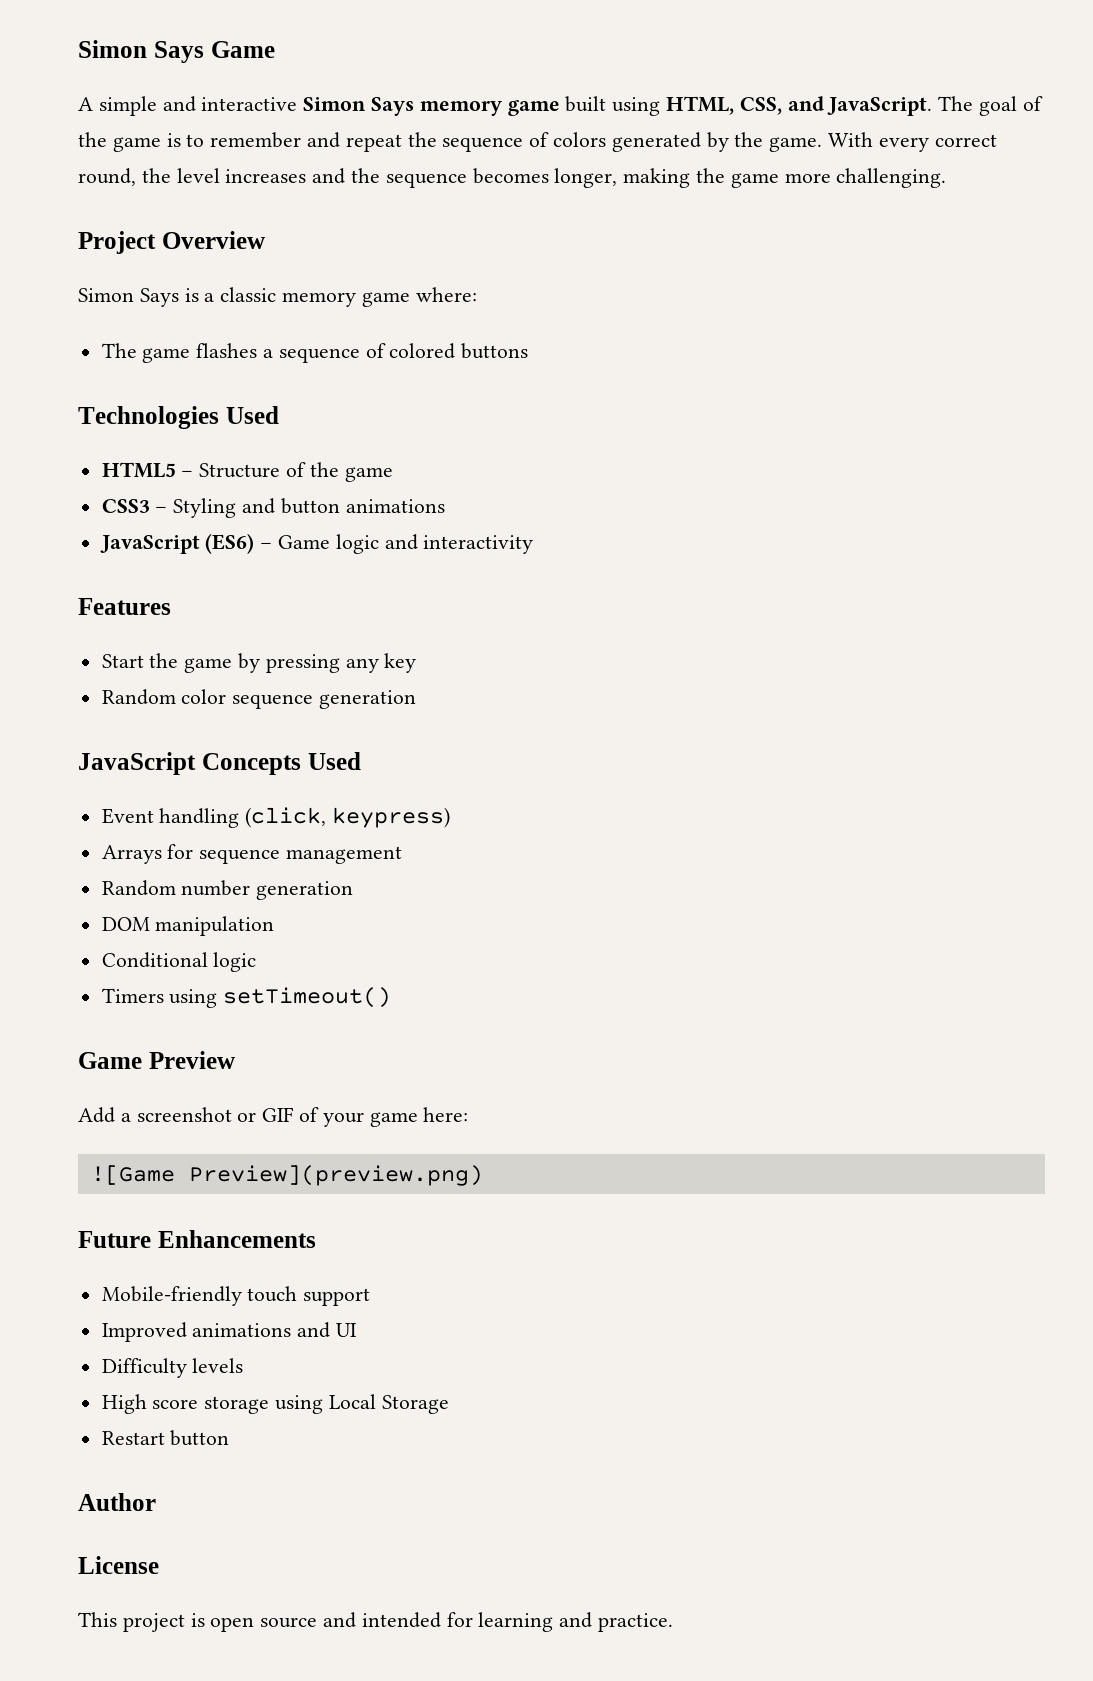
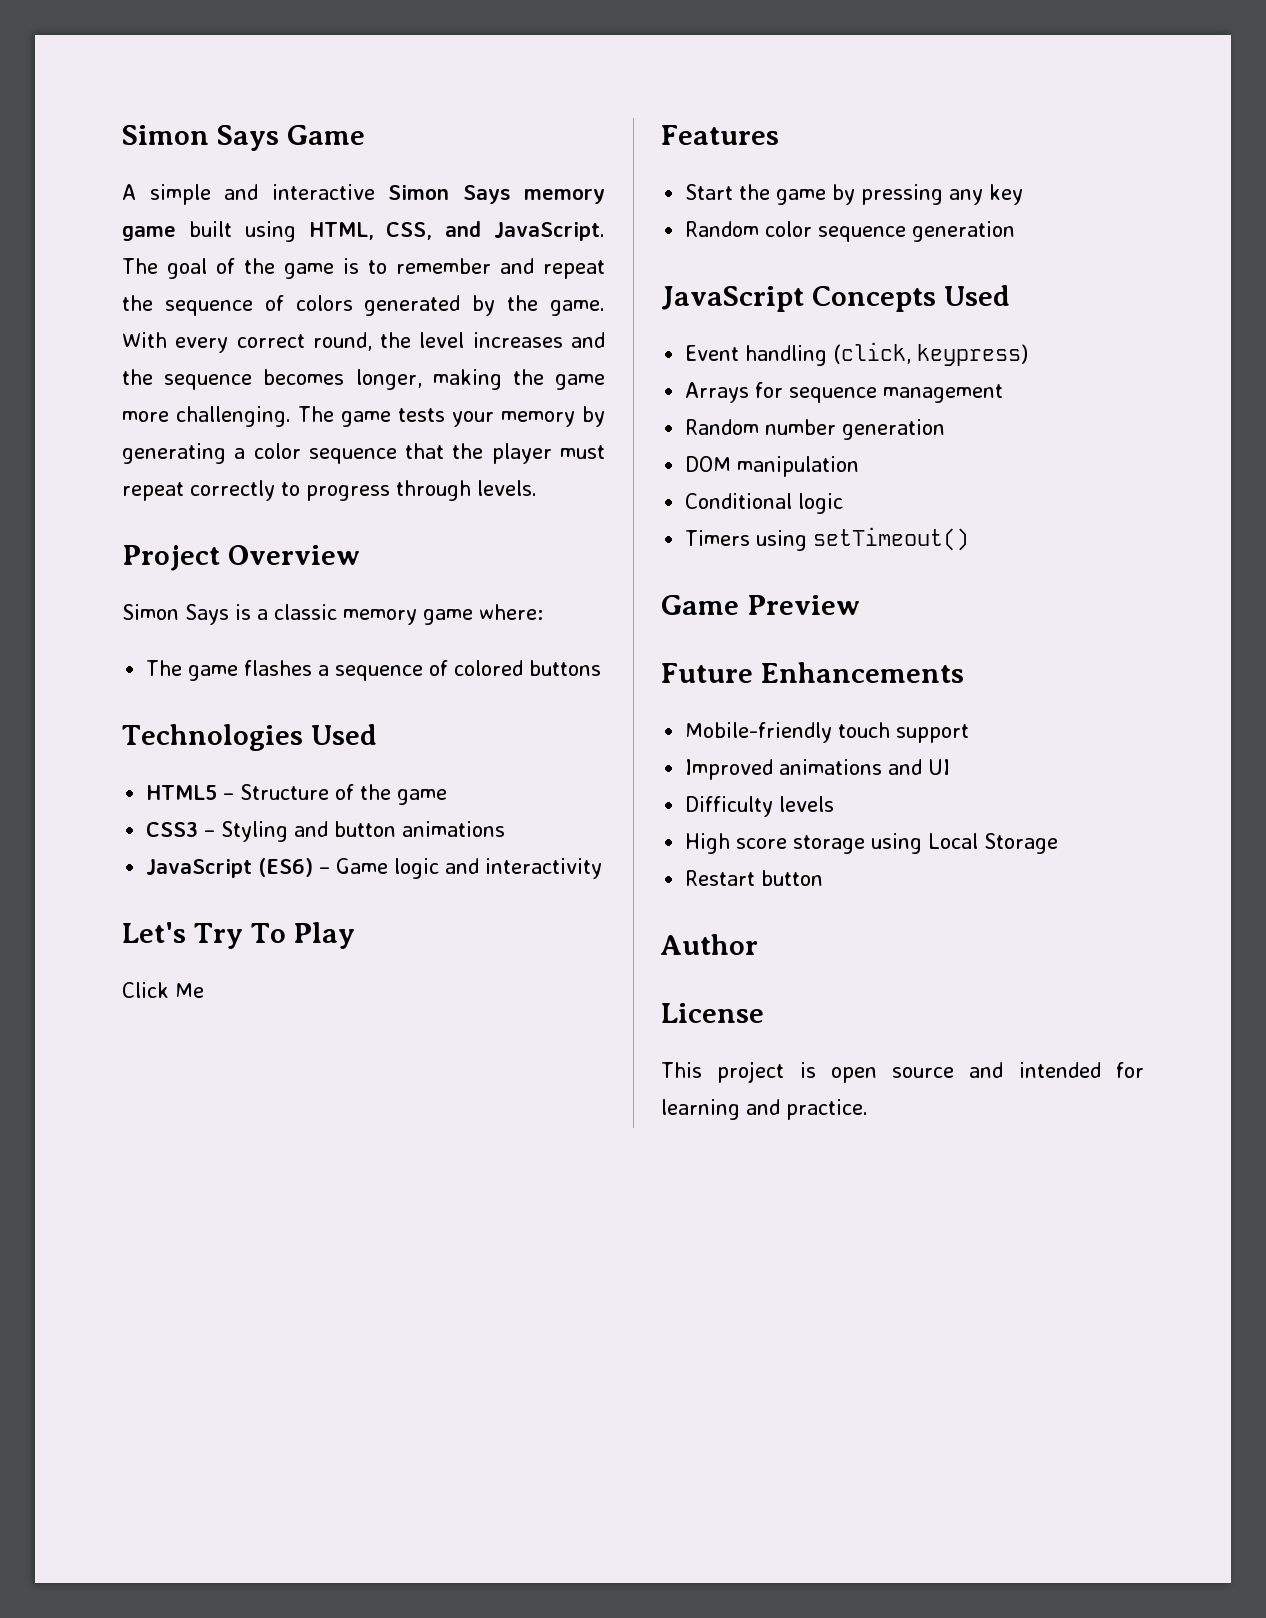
+ The game tests your memory by generating a color sequence that the player must repeat correctly to progress through levels.
+ Let's Try To Play
+ Click Me
- Add a screenshot or GIF of your game here:
- ![Game Preview](preview.png)

